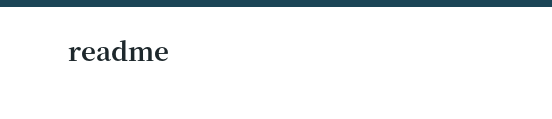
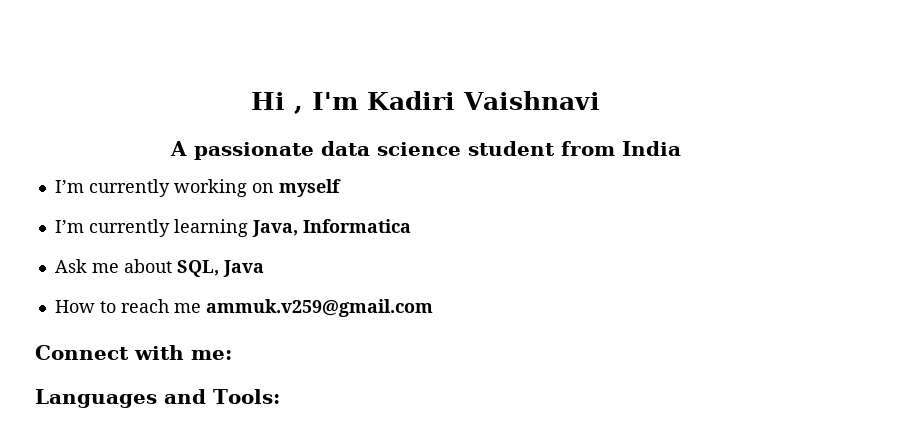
- readme
+ Hi , I'm Kadiri Vaishnavi
+ A passionate data science student from India
+ I’m currently working on myself
+ I’m currently learning Java, Informatica
+ Ask me about SQL, Java
+ How to reach me ammuk.v259@gmail.com
+ Connect with me:
+ Languages and Tools:

